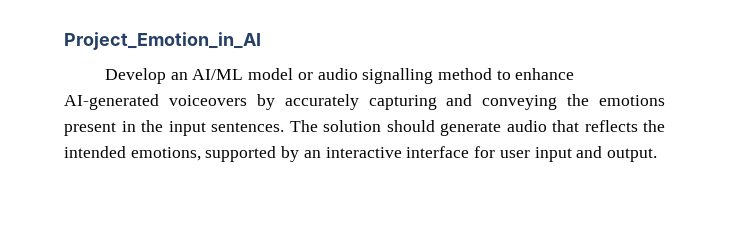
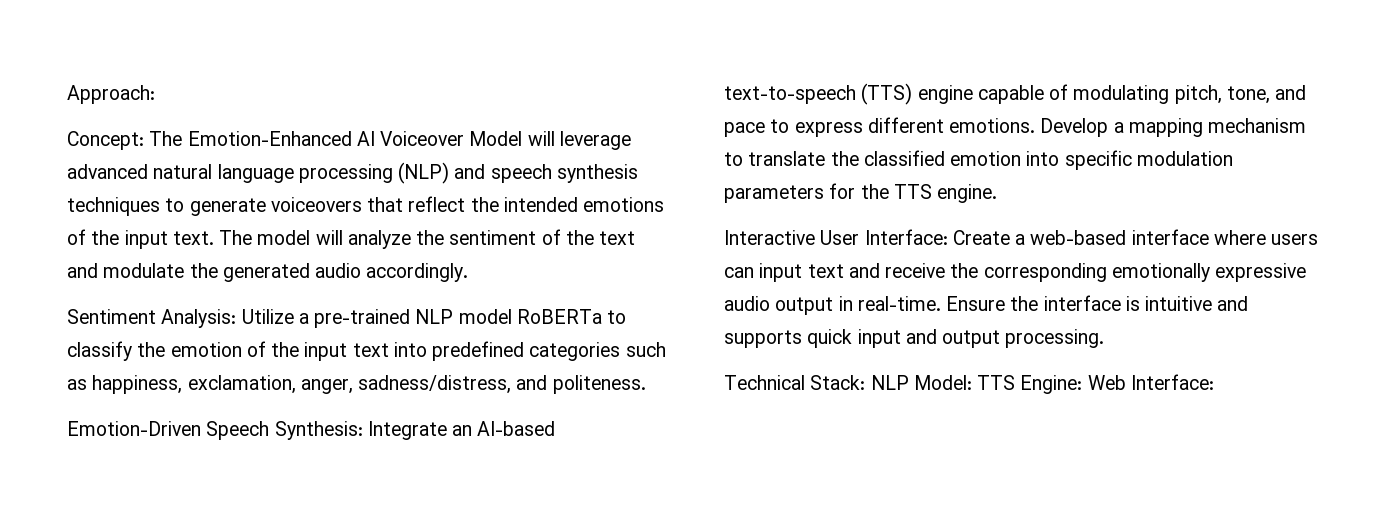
- Project_Emotion_in_AI
- Develop an AI/ML model or audio signalling method to enhance AI-generated voiceovers by accurately capturing and conveying the emotions present in the input sentences. The solution should generate audio that reflects the intended emotions, supported by an interactive interface for user input and output.
+ Approach:
+ Concept: The Emotion-Enhanced AI Voiceover Model will leverage advanced natural language processing (NLP) and speech synthesis techniques to generate voiceovers that reflect the intended emotions of the input text. The model will analyze the sentiment of the text and modulate the generated audio accordingly.
+ Sentiment Analysis: Utilize a pre-trained NLP model RoBERTa to classify the emotion of the input text into predefined categories such as happiness, exclamation, anger, sadness/distress, and politeness.
+ Emotion-Driven Speech Synthesis: Integrate an AI-based text-to-speech (TTS) engine capable of modulating pitch, tone, and pace to express different emotions. Develop a mapping mechanism to translate the classified emotion into specific modulation parameters for the TTS engine.
+ Interactive User Interface: Create a web-based interface where users can input text and receive the corresponding emotionally expressive audio output in real-time. Ensure the interface is intuitive and supports quick input and output processing.
+ Technical Stack: NLP Model: TTS Engine: Web Interface:

